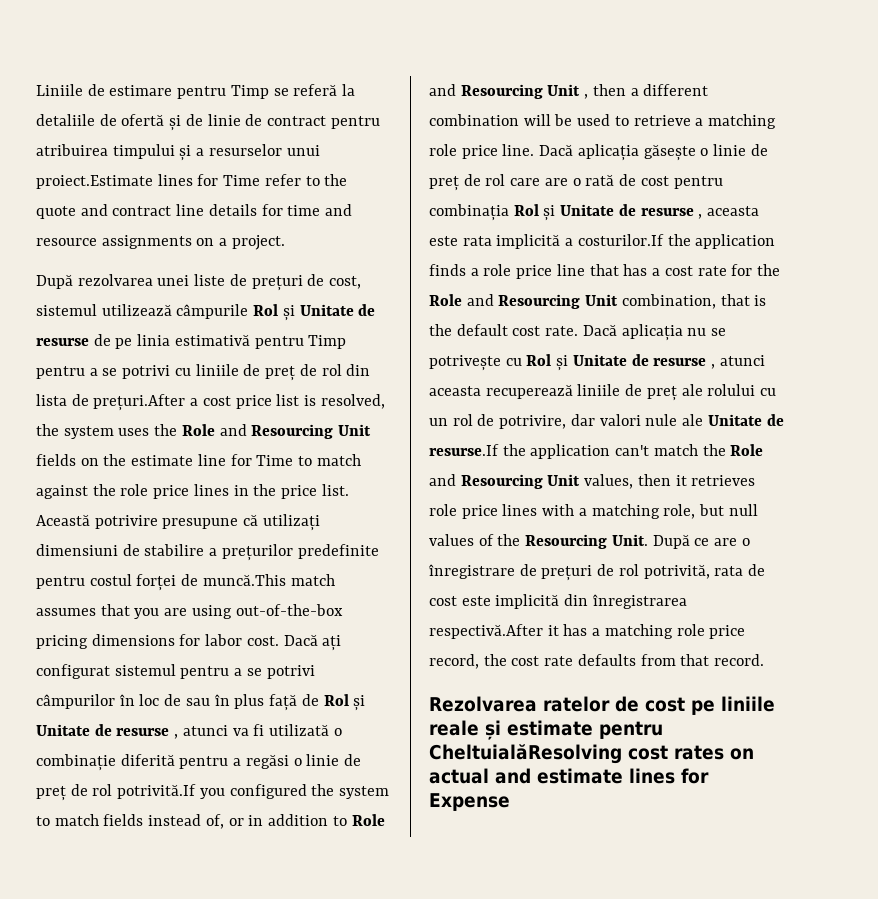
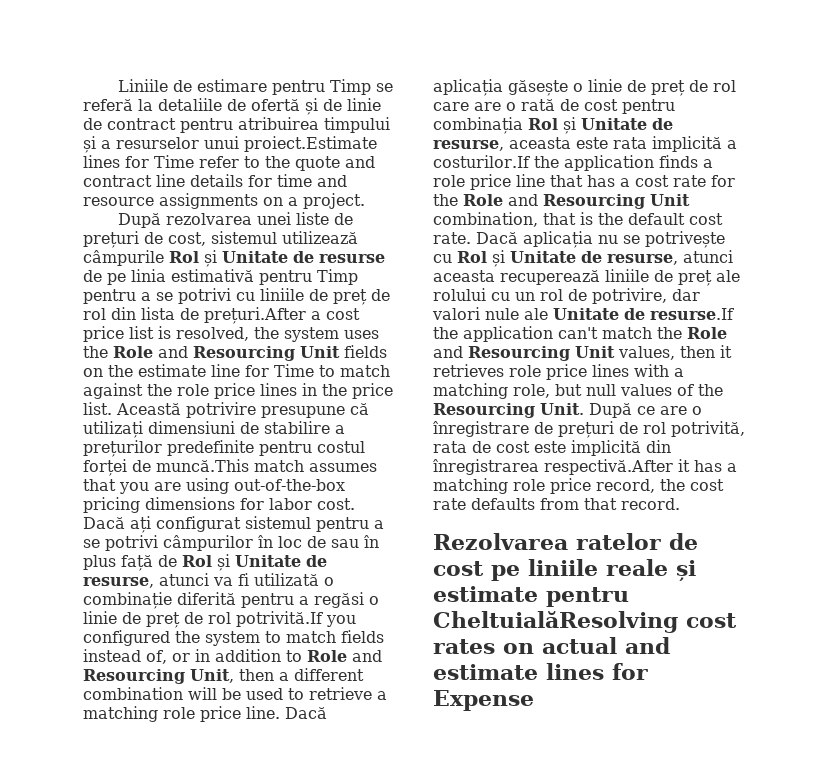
- Dacă ați configurat sistemul pentru a se potrivi câmpurilor în loc de sau în plus față de Rol și Unitate de resurse , atunci va fi utilizată o combinație diferită pentru a regăsi o linie de preț de rol potrivită.If you configured the system to match fields instead of, or in addition to Role and Resourcing Unit , then a different combination will be used to retrieve a matching role price line.
+ Dacă ați configurat sistemul pentru a se potrivi câmpurilor în loc de sau în plus față de Rol și Unitate de resurse, atunci va fi utilizată o combinație diferită pentru a regăsi o linie de preț de rol potrivită.If you configured the system to match fields instead of, or in addition to Role and Resourcing Unit, then a different combination will be used to retrieve a matching role price line.
- Dacă aplicația găsește o linie de preț de rol care are o rată de cost pentru combinația Rol și Unitate de resurse , aceasta este rata implicită a costurilor.If the application finds a role price line that has a cost rate for the Role and Resourcing Unit combination, that is the default cost rate.
+ Dacă aplicația găsește o linie de preț de rol care are o rată de cost pentru combinația Rol și Unitate de resurse, aceasta este rata implicită a costurilor.If the application finds a role price line that has a cost rate for the Role and Resourcing Unit combination, that is the default cost rate.
- Dacă aplicația nu se potrivește cu Rol și Unitate de resurse , atunci aceasta recuperează liniile de preț ale rolului cu un rol de potrivire, dar valori nule ale Unitate de resurse.If the application can't match the Role and Resourcing Unit values, then it retrieves role price lines with a matching role, but null values of the Resourcing Unit.
+ Dacă aplicația nu se potrivește cu Rol și Unitate de resurse, atunci aceasta recuperează liniile de preț ale rolului cu un rol de potrivire, dar valori nule ale Unitate de resurse.If the application can't match the Role and Resourcing Unit values, then it retrieves role price lines with a matching role, but null values of the Resourcing Unit.

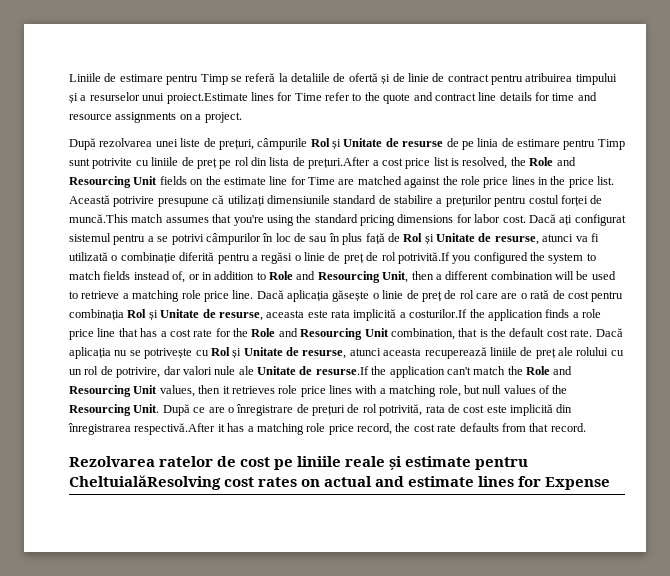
- După rezolvarea unei liste de prețuri de cost, sistemul utilizează câmpurile Rol și Unitate de resurse de pe linia estimativă pentru Timp pentru a se potrivi cu liniile de preț de rol din lista de prețuri.After a cost price list is resolved, the system uses the Role and Resourcing Unit fields on the estimate line for Time to match against the role price lines in the price list.
+ După rezolvarea unei liste de prețuri, câmpurile Rol și Unitate de resurse de pe linia de estimare pentru Timp sunt potrivite cu liniile de preț pe rol din lista de prețuri.After a cost price list is resolved, the Role and Resourcing Unit fields on the estimate line for Time are matched against the role price lines in the price list.
- Această potrivire presupune că utilizați dimensiuni de stabilire a prețurilor predefinite pentru costul forței de muncă.This match assumes that you are using out-of-the-box pricing dimensions for labor cost.
+ Această potrivire presupune că utilizați dimensiunile standard de stabilire a prețurilor pentru costul forței de muncă.This match assumes that you're using the standard pricing dimensions for labor cost.

